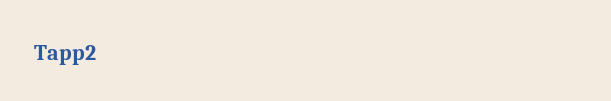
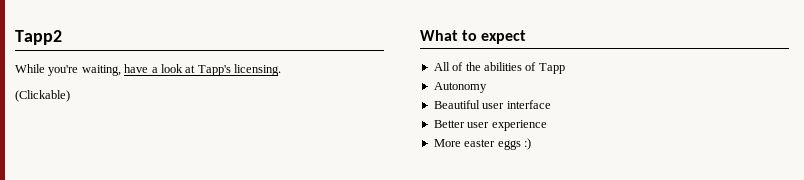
+ While you're waiting, have a look at Tapp's licensing.
+ (Clickable)
+ What to expect
+ All of the abilities of Tapp
+ Autonomy
+ Beautiful user interface
+ Better user experience
+ More easter eggs :)

